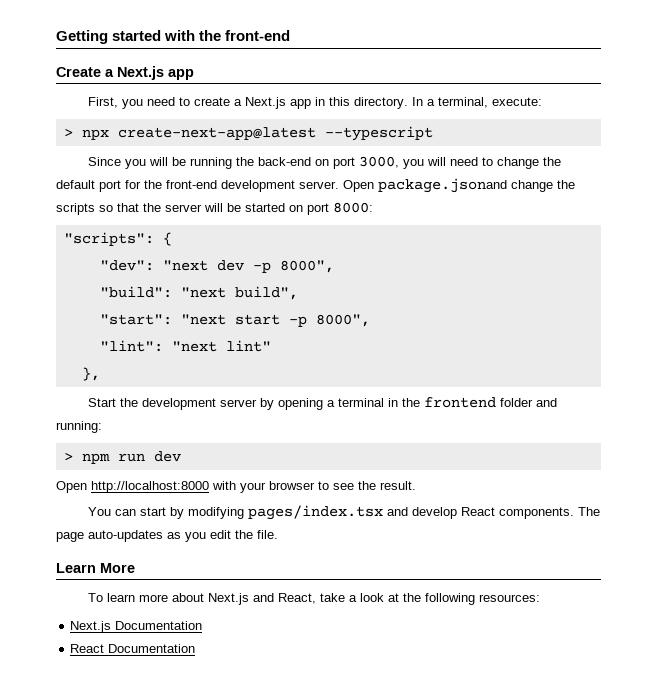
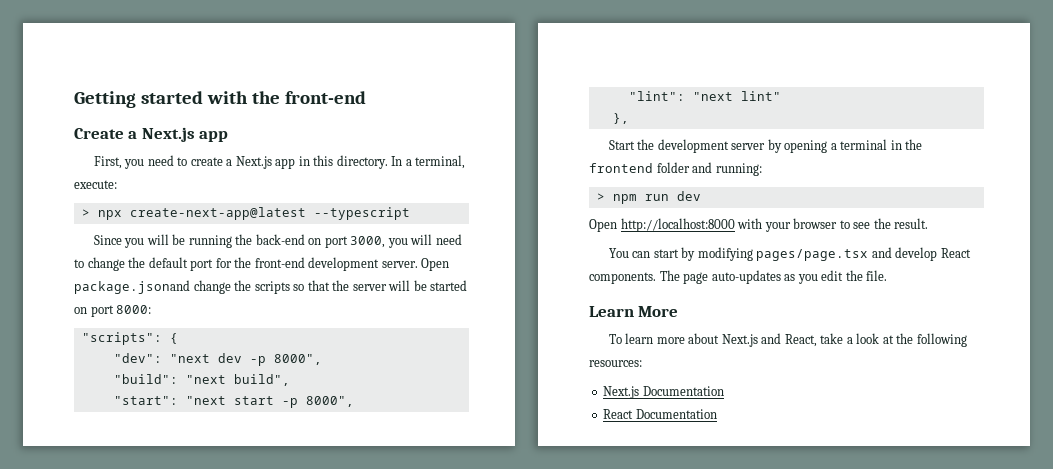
- You can start by modifying pages/index.tsx and develop React components.
+ You can start by modifying pages/page.tsx and develop React components.

